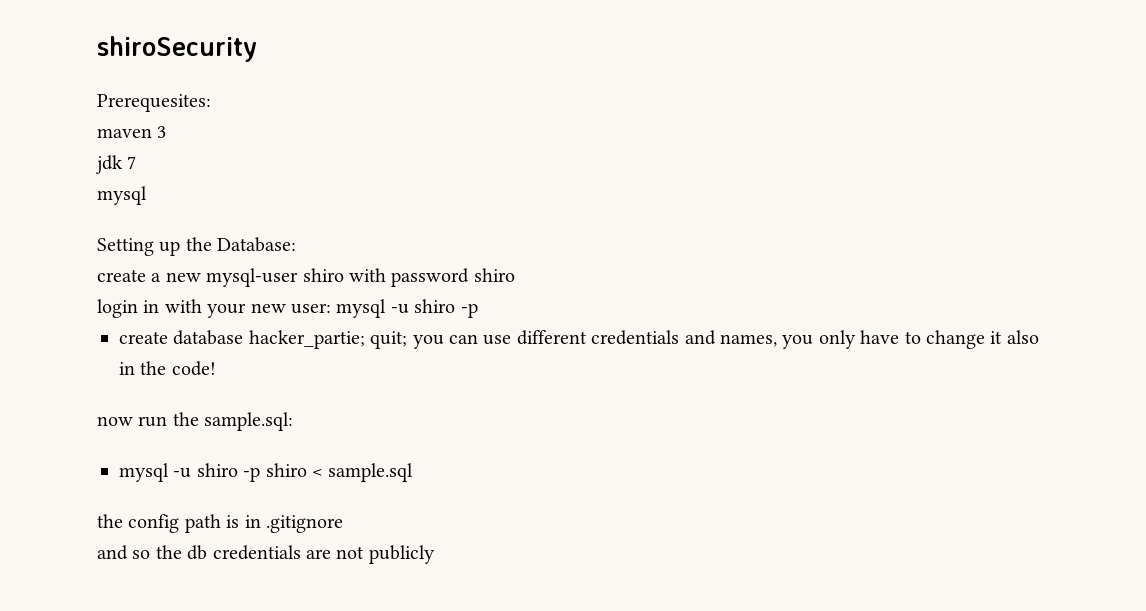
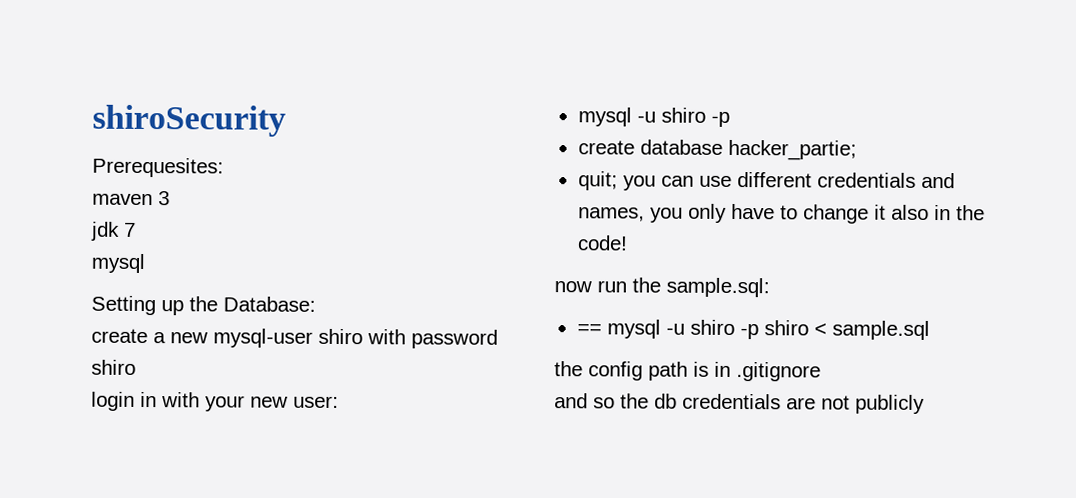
- login in with your new user: mysql -u shiro -p
+ login in with your new user:
+ mysql -u shiro -p
- create database hacker_partie; quit; you can use different credentials and names, you only have to change it also in the code!
+ create database hacker_partie;
+ quit; you can use different credentials and names, you only have to change it also in the code!
- mysql -u shiro -p shiro < sample.sql
+ == mysql -u shiro -p shiro < sample.sql

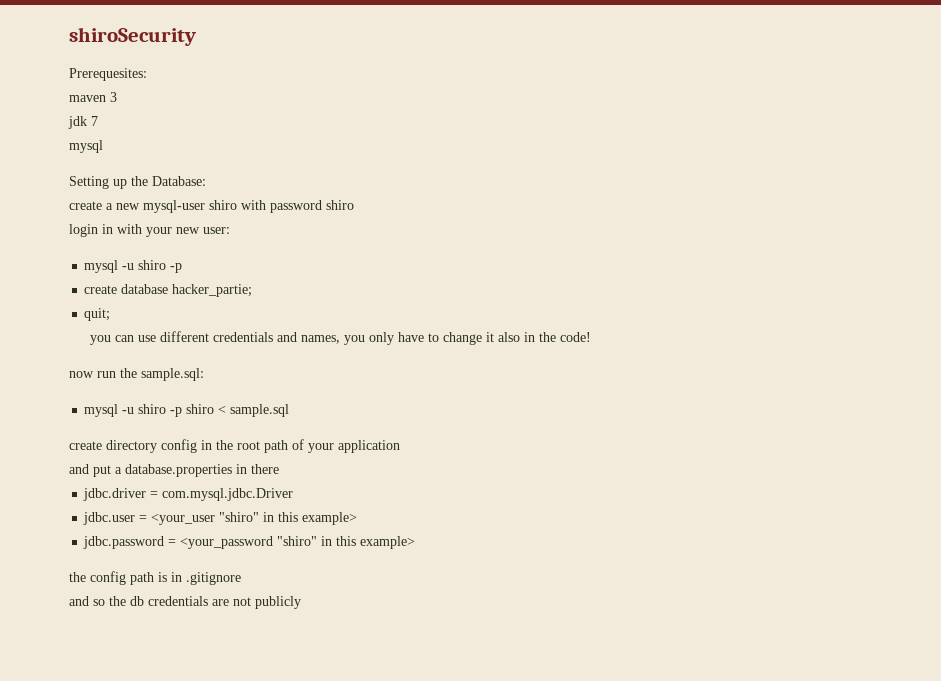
- quit; you can use different credentials and names, you only have to change it also in the code!
+ quit;
+ you can use different credentials and names, you only have to change it also in the code!
- == mysql -u shiro -p shiro < sample.sql
+ mysql -u shiro -p shiro < sample.sql
+ create directory config in the root path of your application
+ and put a database.properties in there
+ jdbc.driver = com.mysql.jdbc.Driver
+ jdbc.user = <your_user "shiro" in this example>
+ jdbc.password = <your_password "shiro" in this example>

